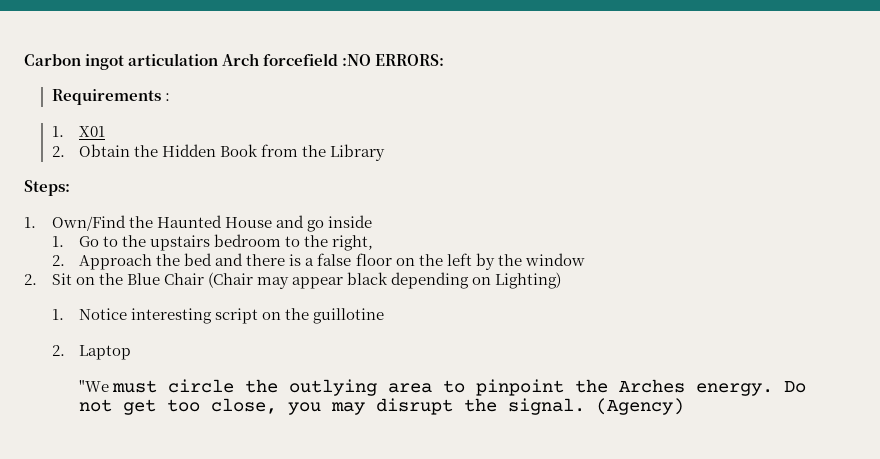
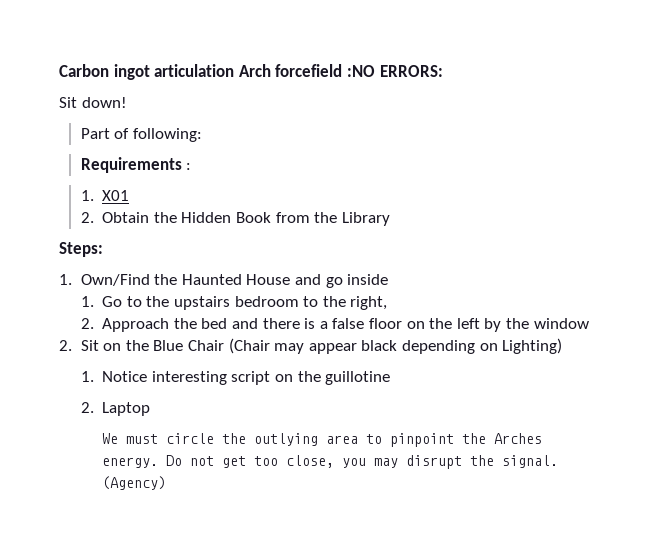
+ Sit down!
+ Part of following:
- "We must circle the outlying area to pinpoint the Arches energy.
+ We must circle the outlying area to pinpoint the Arches energy.

